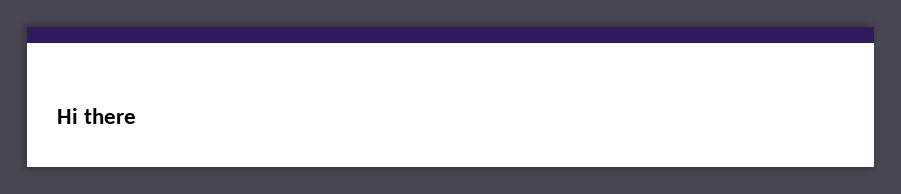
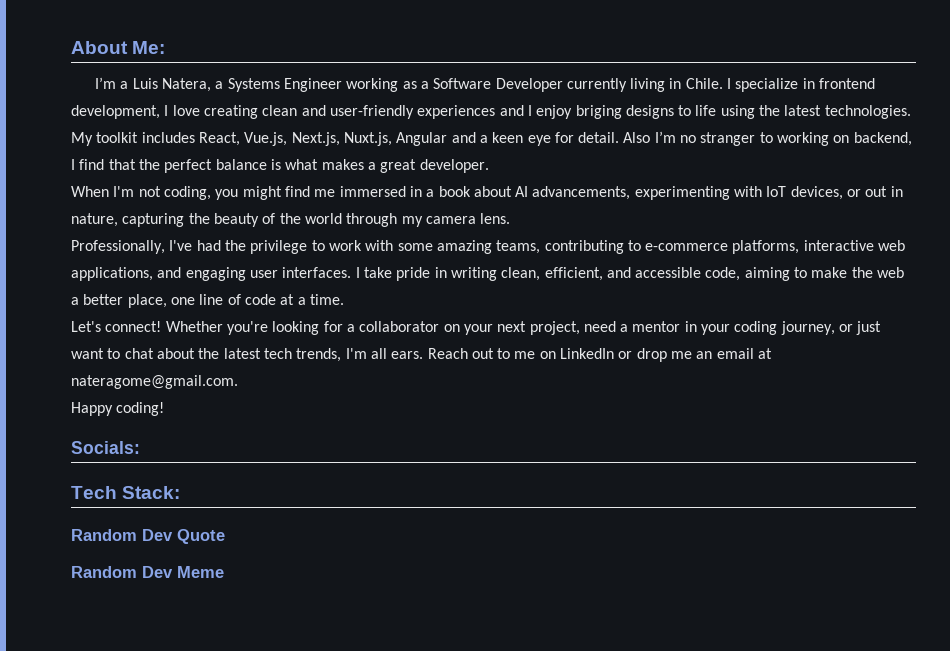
- Hi there
+ About Me:
+ I’m a Luis Natera, a Systems Engineer working as a Software Developer currently living in Chile. I specialize in frontend development, I love creating clean and user-friendly experiences and I enjoy briging designs to life using the latest technologies. My toolkit includes React, Vue.js, Next.js, Nuxt.js, Angular and a keen eye for detail. Also I’m no stranger to working on backend, I find that the perfect balance is what makes a great developer.
+ When I'm not coding, you might find me immersed in a book about AI advancements, experimenting with IoT devices, or out in nature, capturing the beauty of the world through my camera lens.
+ Professionally, I've had the privilege to work with some amazing teams, contributing to e-commerce platforms, interactive web applications, and engaging user interfaces. I take pride in writing clean, efficient, and accessible code, aiming to make the web a better place, one line of code at a time.
+ Let's connect! Whether you're looking for a collaborator on your next project, need a mentor in your coding journey, or just want to chat about the latest tech trends, I'm all ears. Reach out to me on LinkedIn or drop me an email at nateragome@gmail.com.
+ Happy coding!
+ Socials:
+ Tech Stack:
+ Random Dev Quote
+ Random Dev Meme

